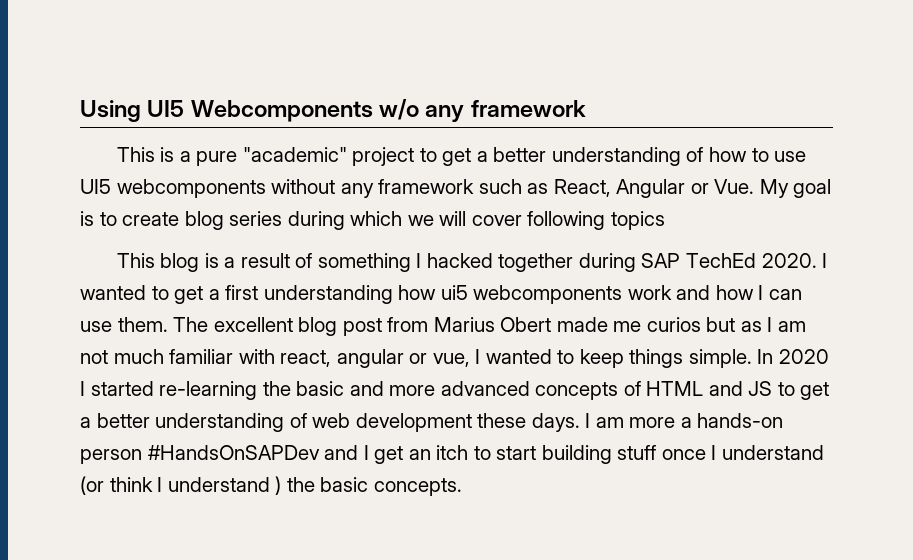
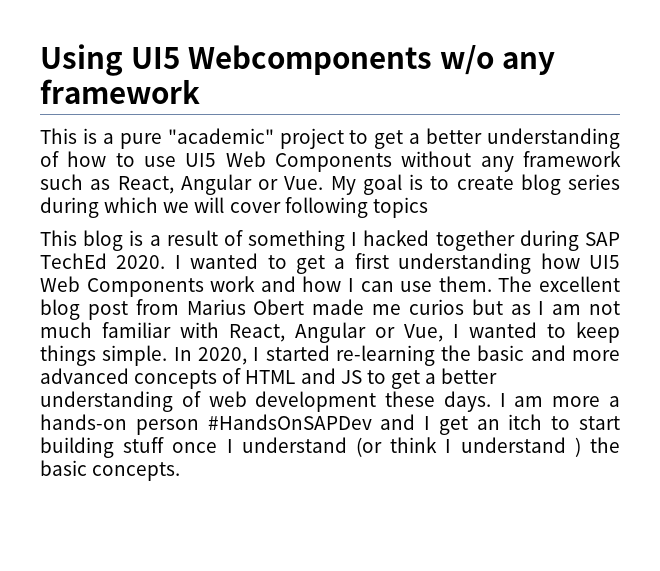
- This is a pure "academic" project to get a better understanding of how to use UI5 webcomponents without any framework such as React, Angular or Vue. My goal is to create blog series during which we will cover following topics
+ This is a pure "academic" project to get a better understanding of how to use UI5 Web Components without any framework such as React, Angular or Vue. My goal is to create blog series during which we will cover following topics
- I wanted to get a first understanding how ui5 webcomponents work and how I can use them.
+ I wanted to get a first understanding how UI5 Web Components work and how I can use them.
- The excellent blog post from Marius Obert made me curios but as I am not much familiar with react, angular or vue, I wanted to keep things simple.
+ The excellent blog post from Marius Obert made me curios but as I am not much familiar with React, Angular or Vue, I wanted to keep things simple.
- In 2020 I started re-learning the basic and more advanced concepts of HTML and JS to get a better understanding of web development these days.
+ In 2020, I started re-learning the basic and more advanced concepts of HTML and JS to get a better understanding of web development these days.

